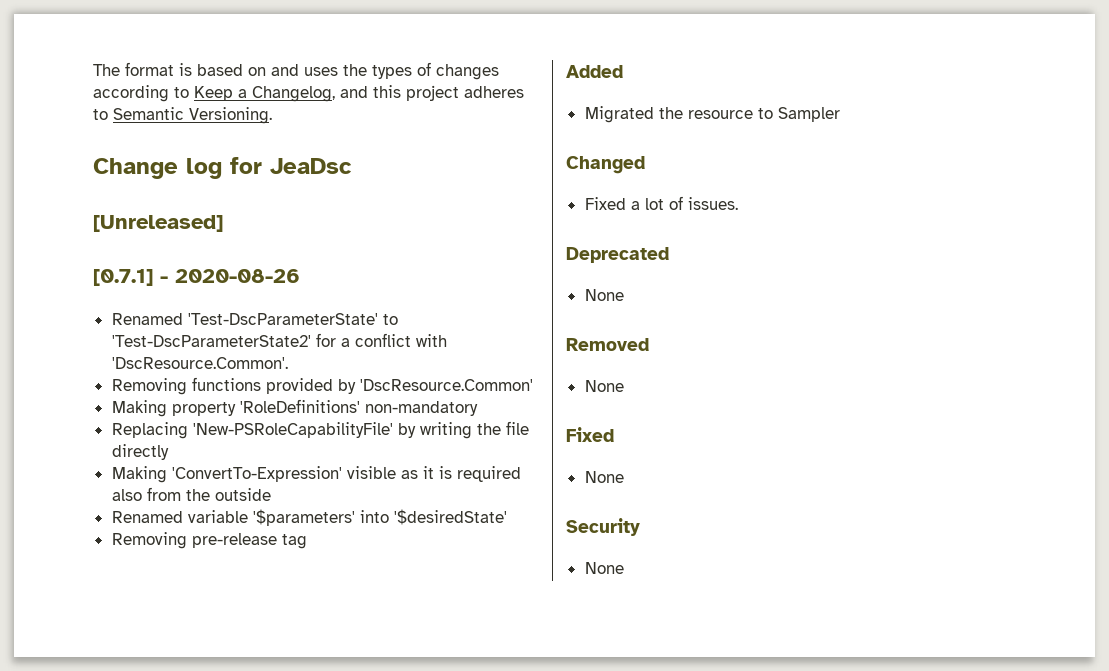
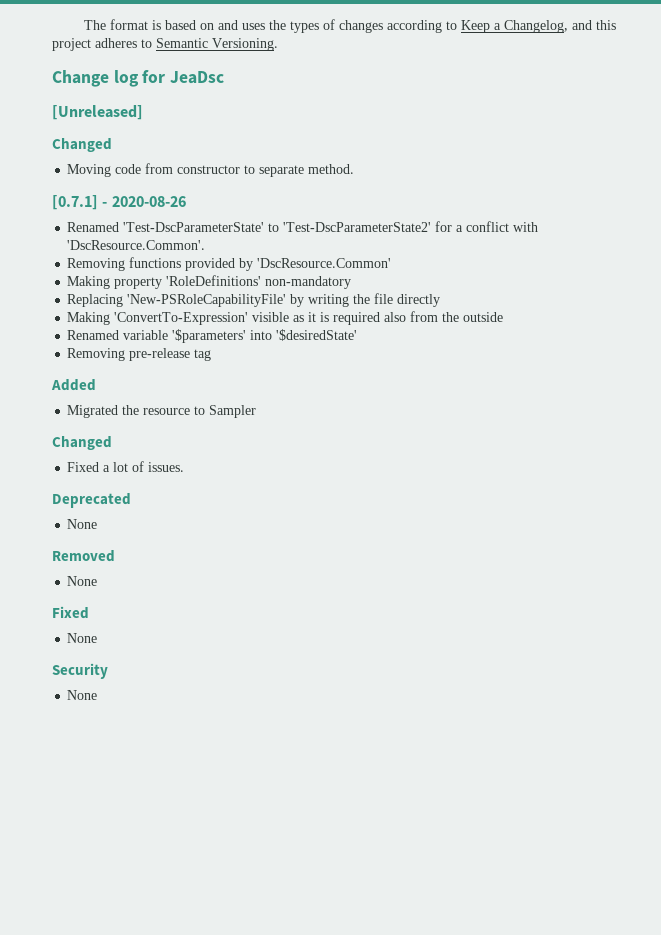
  [Unreleased]
+ Changed
+ Moving code from constructor to separate method.

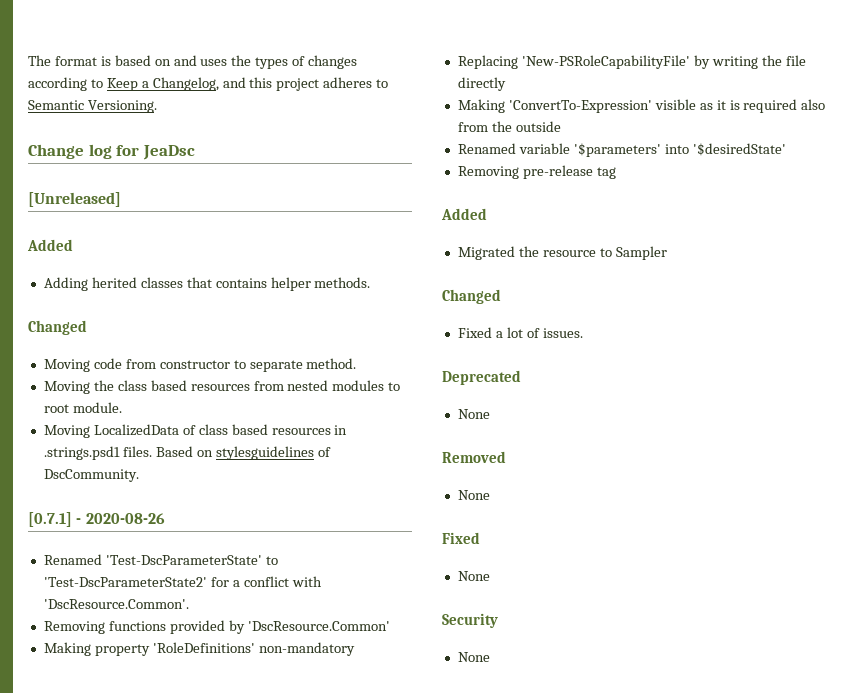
  [Unreleased]
+ Added
+ Adding herited classes that contains helper methods.
+ Moving the class based resources from nested modules to root module.
+ Moving LocalizedData of class based resources in .strings.psd1 files. Based on stylesguidelines of DscCommunity.

